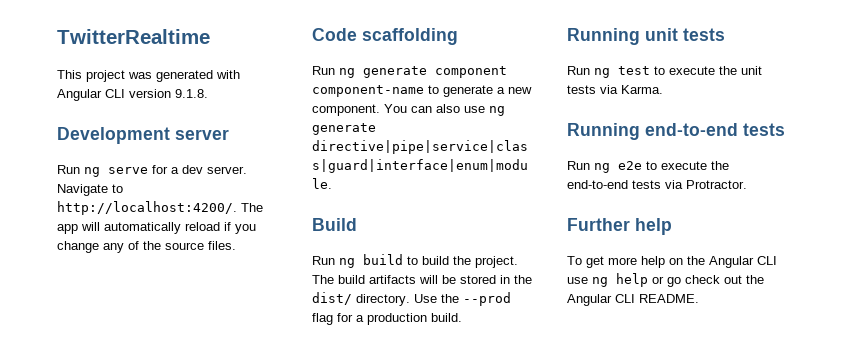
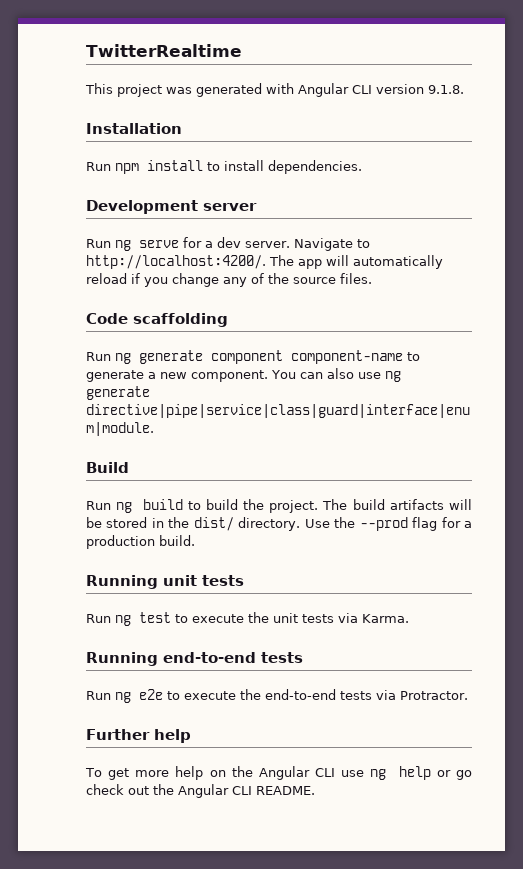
+ Installation
+ Run npm install to install dependencies.

